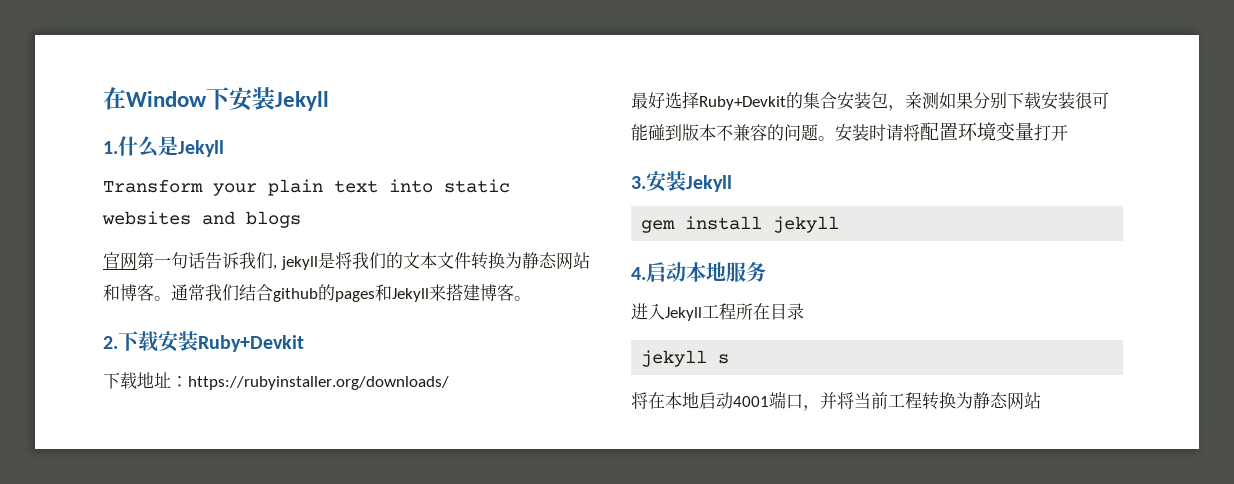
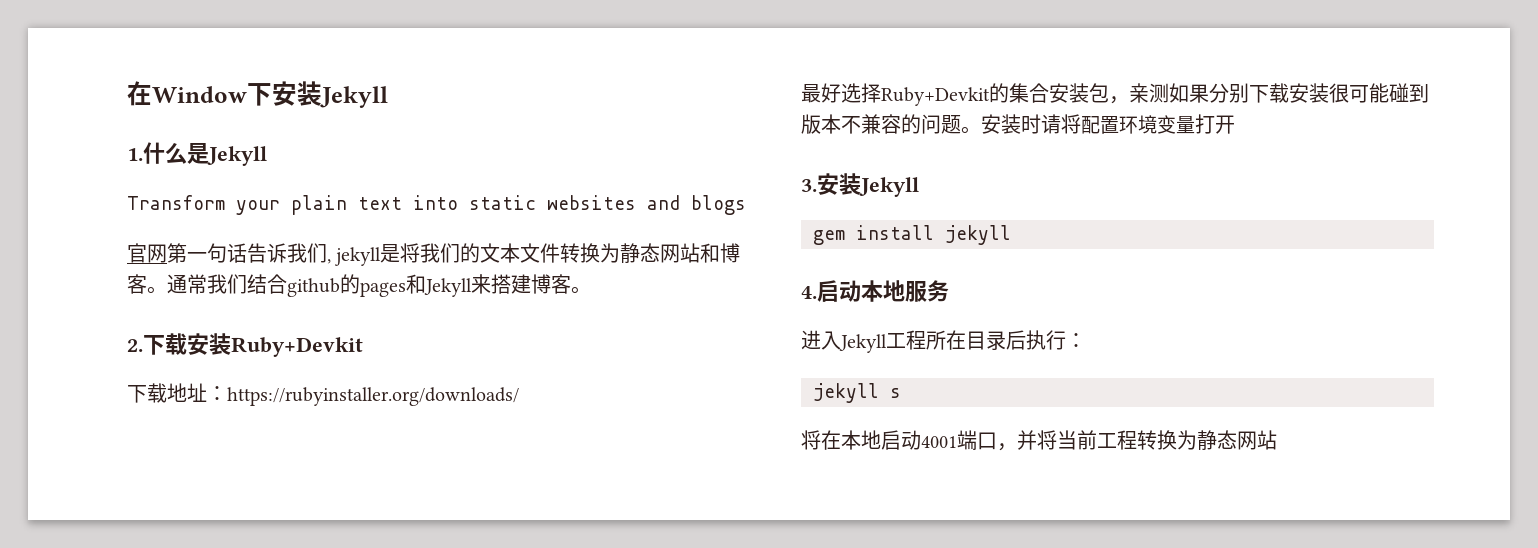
- 进入Jekyll工程所在目录
+ 进入Jekyll工程所在目录后执行：

